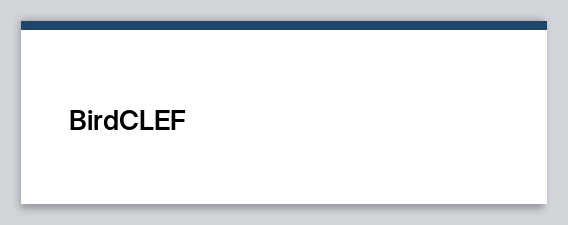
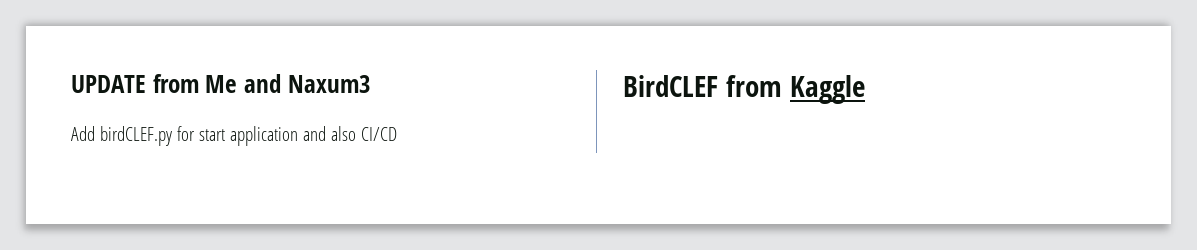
- BirdCLEF
+ UPDATE from Me and Naxum3
+ Add birdCLEF.py for start application and also CI/CD
+ BirdCLEF from Kaggle

